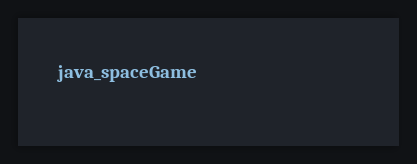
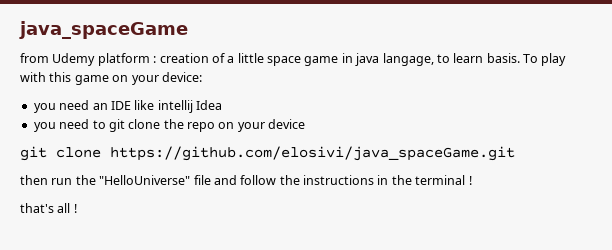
+ from Udemy platform : creation of a little space game in java langage, to learn basis. To play with this game on your device:
+ you need an IDE like intellij Idea
+ you need to git clone the repo on your device
+ git clone https://github.com/elosivi/java_spaceGame.git
+ then run the "HelloUniverse" file and follow the instructions in the terminal !
+ that's all !

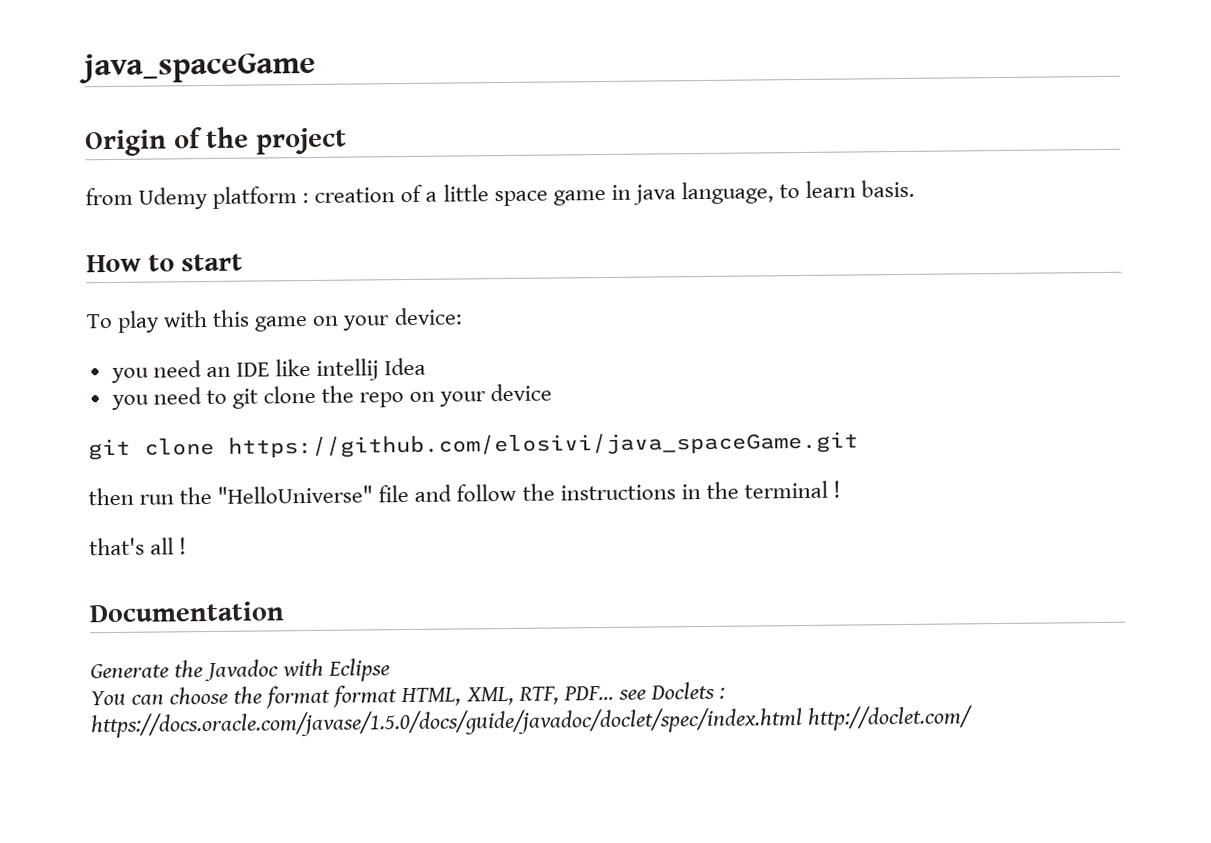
+ Origin of the project
- from Udemy platform : creation of a little space game in java langage, to learn basis. To play with this game on your device:
+ from Udemy platform : creation of a little space game in java language, to learn basis.
+ How to start
+ To play with this game on your device:
+ Documentation
+ Generate the Javadoc with Eclipse
+ You can choose the format format HTML, XML, RTF, PDF... see Doclets : https://docs.oracle.com/javase/1.5.0/docs/guide/javadoc/doclet/spec/index.html http://doclet.com/

